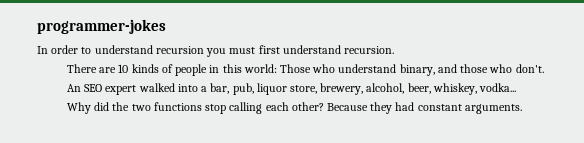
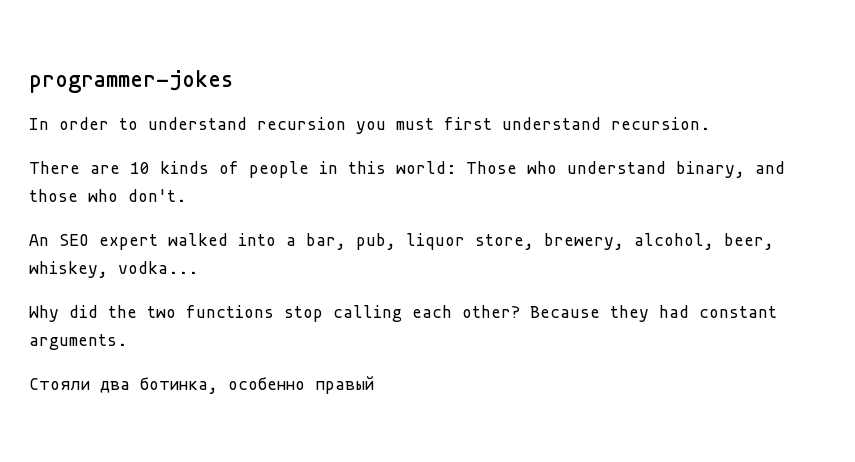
+ Стояли два ботинка, особенно правый

